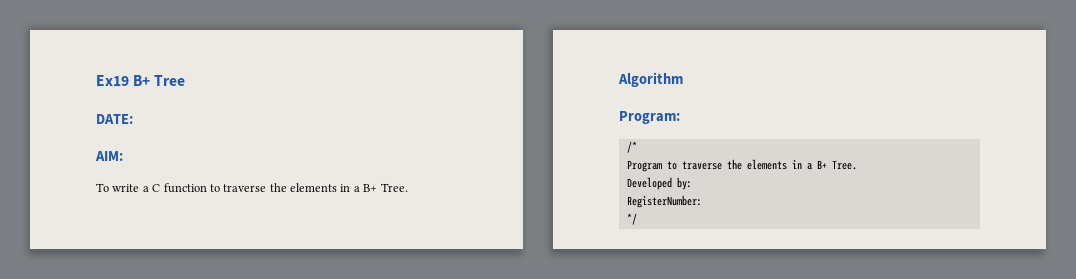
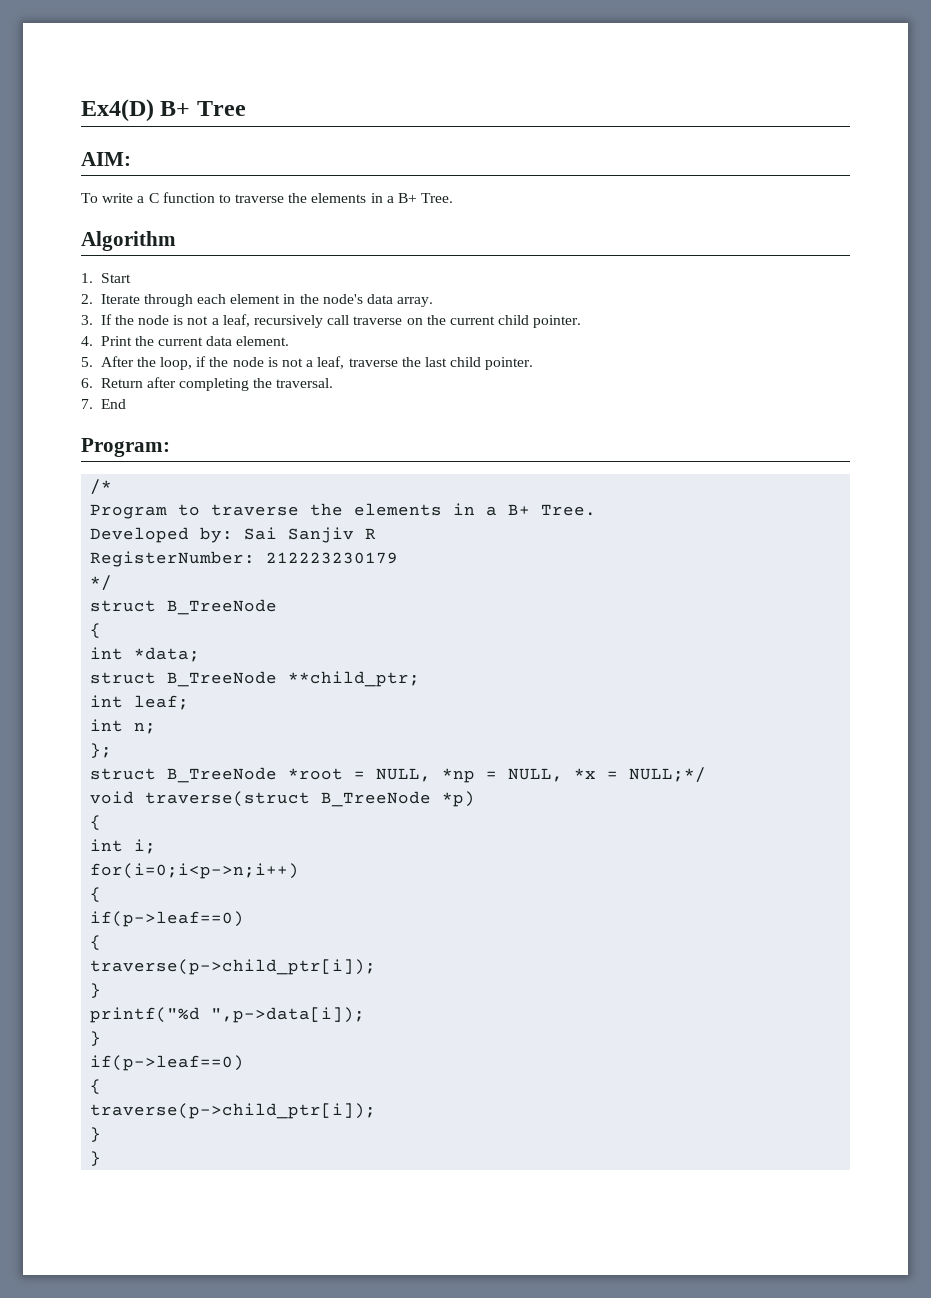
- Ex19 B+ Tree
+ Ex4(D) B+ Tree
- DATE:
+ 1. Start
+ 2. Iterate through each element in the node's data array.
+ 3. If the node is not a leaf, recursively call traverse on the current child pointer.
+ 4. Print the current data element.
+ 5. After the loop, if the node is not a leaf, traverse the last child pointer.
+ 6. Return after completing the traversal.
+ 7. End
- Developed by:
+ Developed by: Sai Sanjiv R
- RegisterNumber:
+ RegisterNumber: 212223230179
  */
+ struct B_TreeNode
+ {
+ int *data;
+ struct B_TreeNode **child_ptr;
+ int leaf;
+ int n;
+ };
+ struct B_TreeNode *root = NULL, *np = NULL, *x = NULL;*/
+ void traverse(struct B_TreeNode *p)
+ {
+ int i;
+ for(i=0;i<p->n;i++)
+ {
+ if(p->leaf==0)
+ {
+ traverse(p->child_ptr[i]);
+ }
+ printf("%d ",p->data[i]);
+ }
+ if(p->leaf==0)
+ {
+ traverse(p->child_ptr[i]);
+ }
+ }

